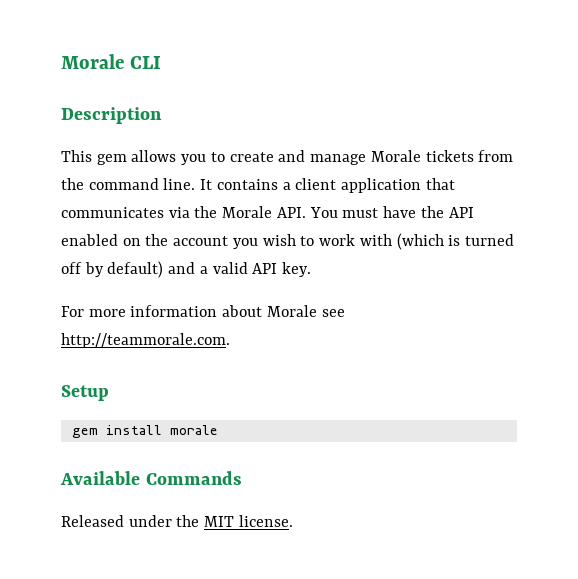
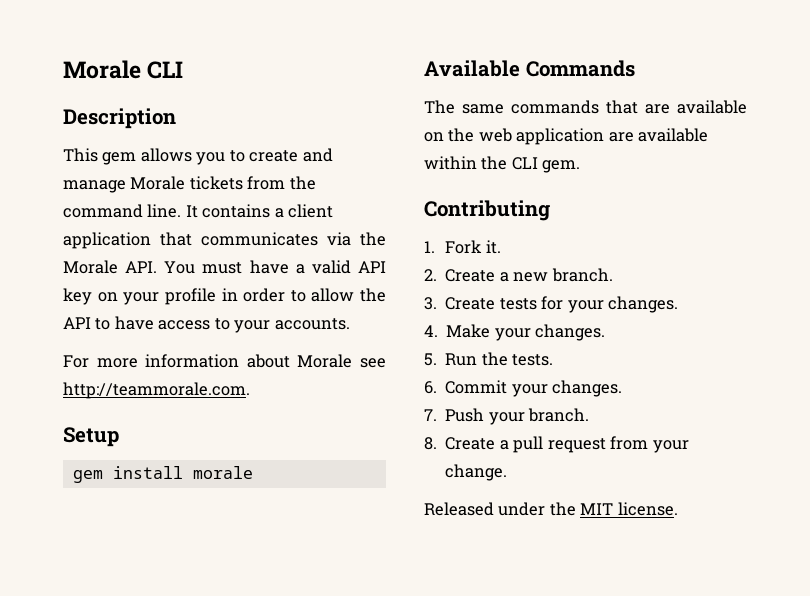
- It contains a client application that communicates via the Morale API. You must have the API enabled on the account you wish to work with (which is turned off by default) and a valid API key.
+ It contains a client application that communicates via the Morale API. You must have a valid API key on your profile in order to allow the API to have access to your accounts.
+ The same commands that are available on the web application are available within the CLI gem.
+ Contributing
+ 1. Fork it.
+ 2. Create a new branch.
+ 3. Create tests for your changes.
+ 4. Make your changes.
+ 5. Run the tests.
+ 6. Commit your changes.
+ 7. Push your branch.
+ 8. Create a pull request from your change.

